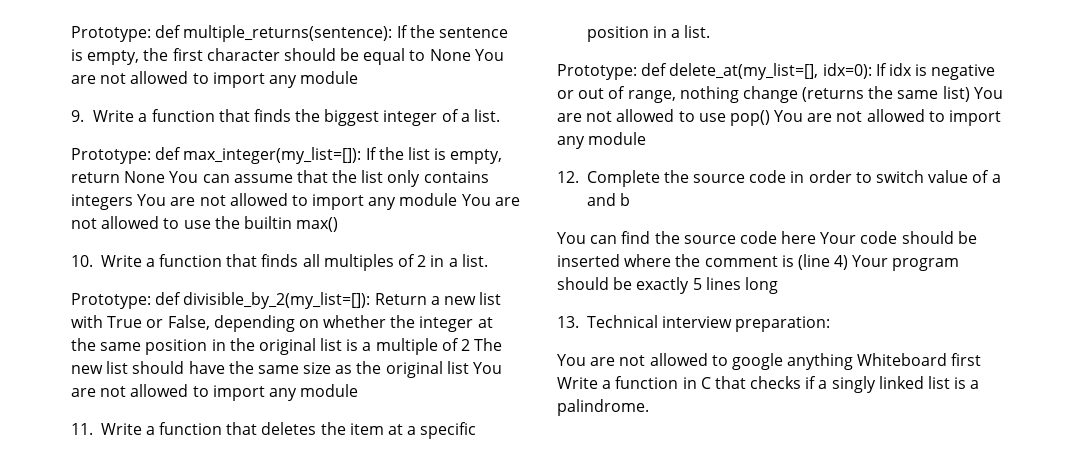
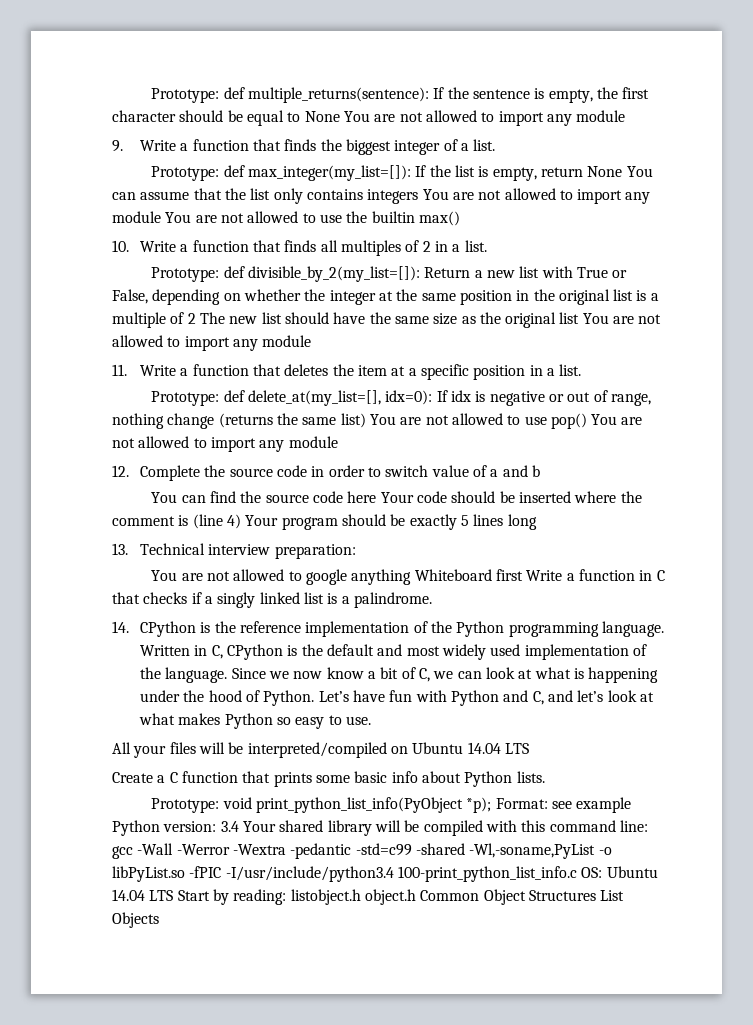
+ 14. CPython is the reference implementation of the Python programming language. Written in C, CPython is the default and most widely used implementation of the language. Since we now know a bit of C, we can look at what is happening under the hood of Python. Let’s have fun with Python and C, and let’s look at what makes Python so easy to use.
+ All your files will be interpreted/compiled on Ubuntu 14.04 LTS
+ Create a C function that prints some basic info about Python lists.
+ Prototype: void print_python_list_info(PyObject *p); Format: see example Python version: 3.4 Your shared library will be compiled with this command line: gcc -Wall -Werror -Wextra -pedantic -std=c99 -shared -Wl,-soname,PyList -o libPyList.so -fPIC -I/usr/include/python3.4 100-print_python_list_info.c OS: Ubuntu 14.04 LTS Start by reading: listobject.h object.h Common Object Structures List Objects

